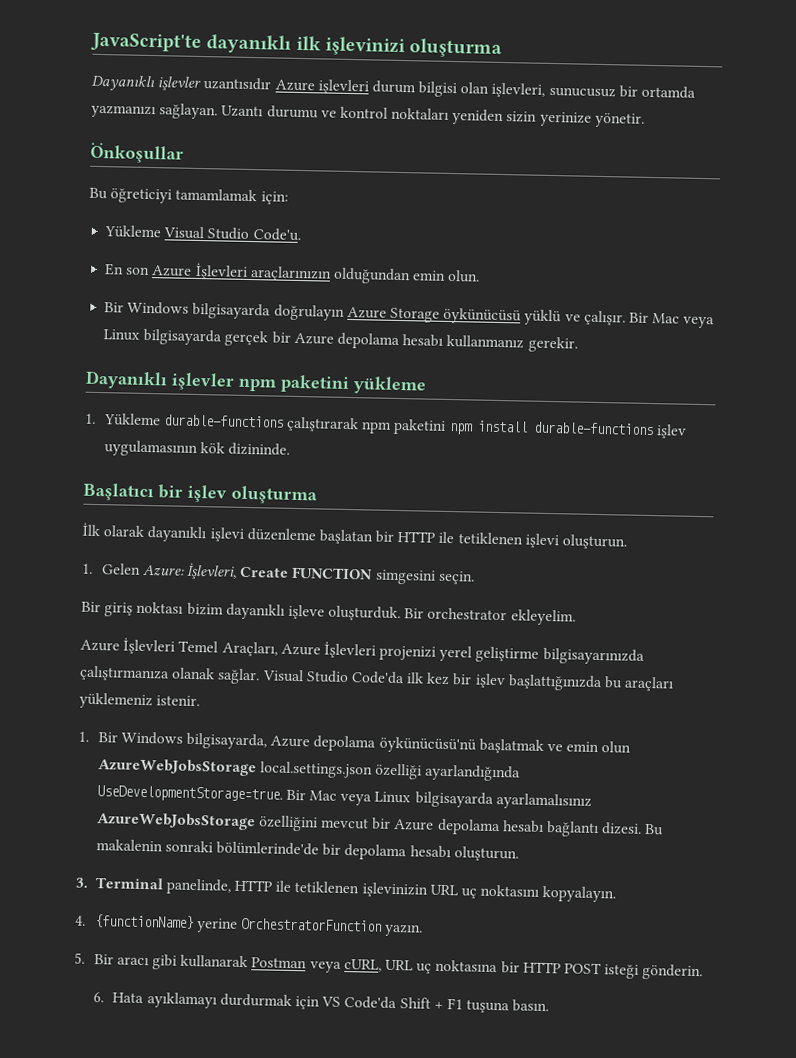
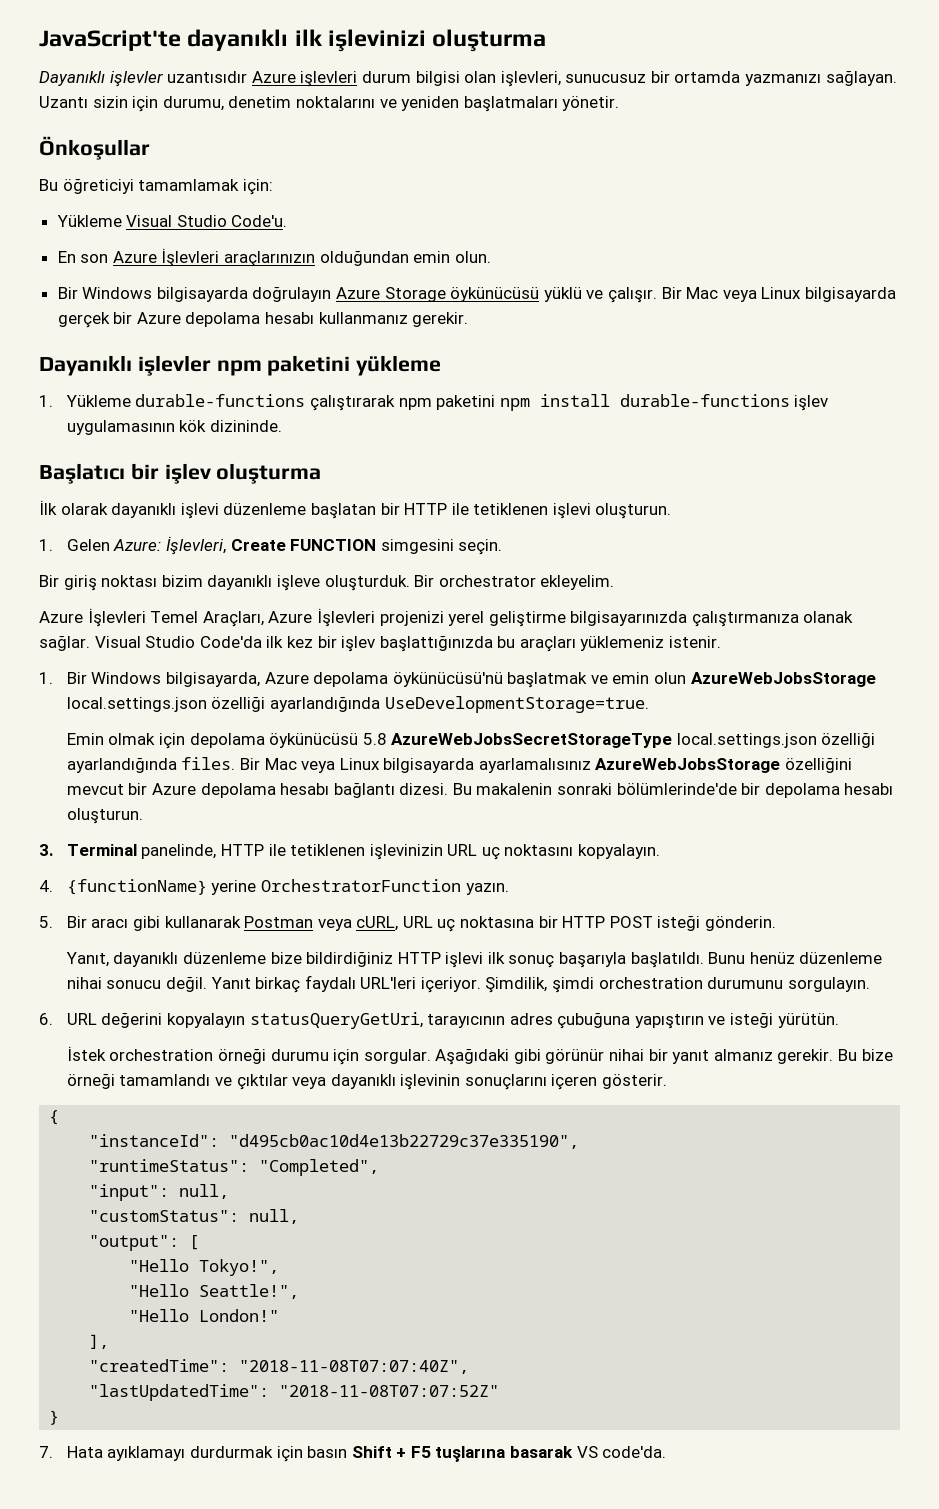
- Uzantı durumu ve kontrol noktaları yeniden sizin yerinize yönetir.
+ Uzantı sizin için durumu, denetim noktalarını ve yeniden başlatmaları yönetir.
- 1. Bir Windows bilgisayarda, Azure depolama öykünücüsü'nü başlatmak ve emin olun AzureWebJobsStorage local.settings.json özelliği ayarlandığında UseDevelopmentStorage=true. Bir Mac veya Linux bilgisayarda ayarlamalısınız AzureWebJobsStorage özelliğini mevcut bir Azure depolama hesabı bağlantı dizesi.
+ 1. Bir Windows bilgisayarda, Azure depolama öykünücüsü'nü başlatmak ve emin olun AzureWebJobsStorage local.settings.json özelliği ayarlandığında UseDevelopmentStorage=true.
+ Emin olmak için depolama öykünücüsü 5.8 AzureWebJobsSecretStorageType local.settings.json özelliği ayarlandığında files. Bir Mac veya Linux bilgisayarda ayarlamalısınız AzureWebJobsStorage özelliğini mevcut bir Azure depolama hesabı bağlantı dizesi.
- 6. Hata ayıklamayı durdurmak için VS Code'da Shift + F1 tuşuna basın.
+ Yanıt, dayanıklı düzenleme bize bildirdiğiniz HTTP işlevi ilk sonuç başarıyla başlatıldı. Bunu henüz düzenleme nihai sonucu değil. Yanıt birkaç faydalı URL'leri içeriyor. Şimdilik, şimdi orchestration durumunu sorgulayın.
+ 6. URL değerini kopyalayın statusQueryGetUri, tarayıcının adres çubuğuna yapıştırın ve isteği yürütün.
+ İstek orchestration örneği durumu için sorgular. Aşağıdaki gibi görünür nihai bir yanıt almanız gerekir. Bu bize örneği tamamlandı ve çıktılar veya dayanıklı işlevinin sonuçlarını içeren gösterir.
+ {
+ "instanceId": "d495cb0ac10d4e13b22729c37e335190",
+ "runtimeStatus": "Completed",
+ "input": null,
+ "customStatus": null,
+ "output": [
+ "Hello Tokyo!",
+ "Hello Seattle!",
+ "Hello London!"
+ ],
+ "createdTime": "2018-11-08T07:07:40Z",
+ "lastUpdatedTime": "2018-11-08T07:07:52Z"
+ }
+ 7. Hata ayıklamayı durdurmak için basın Shift + F5 tuşlarına basarak VS code'da.

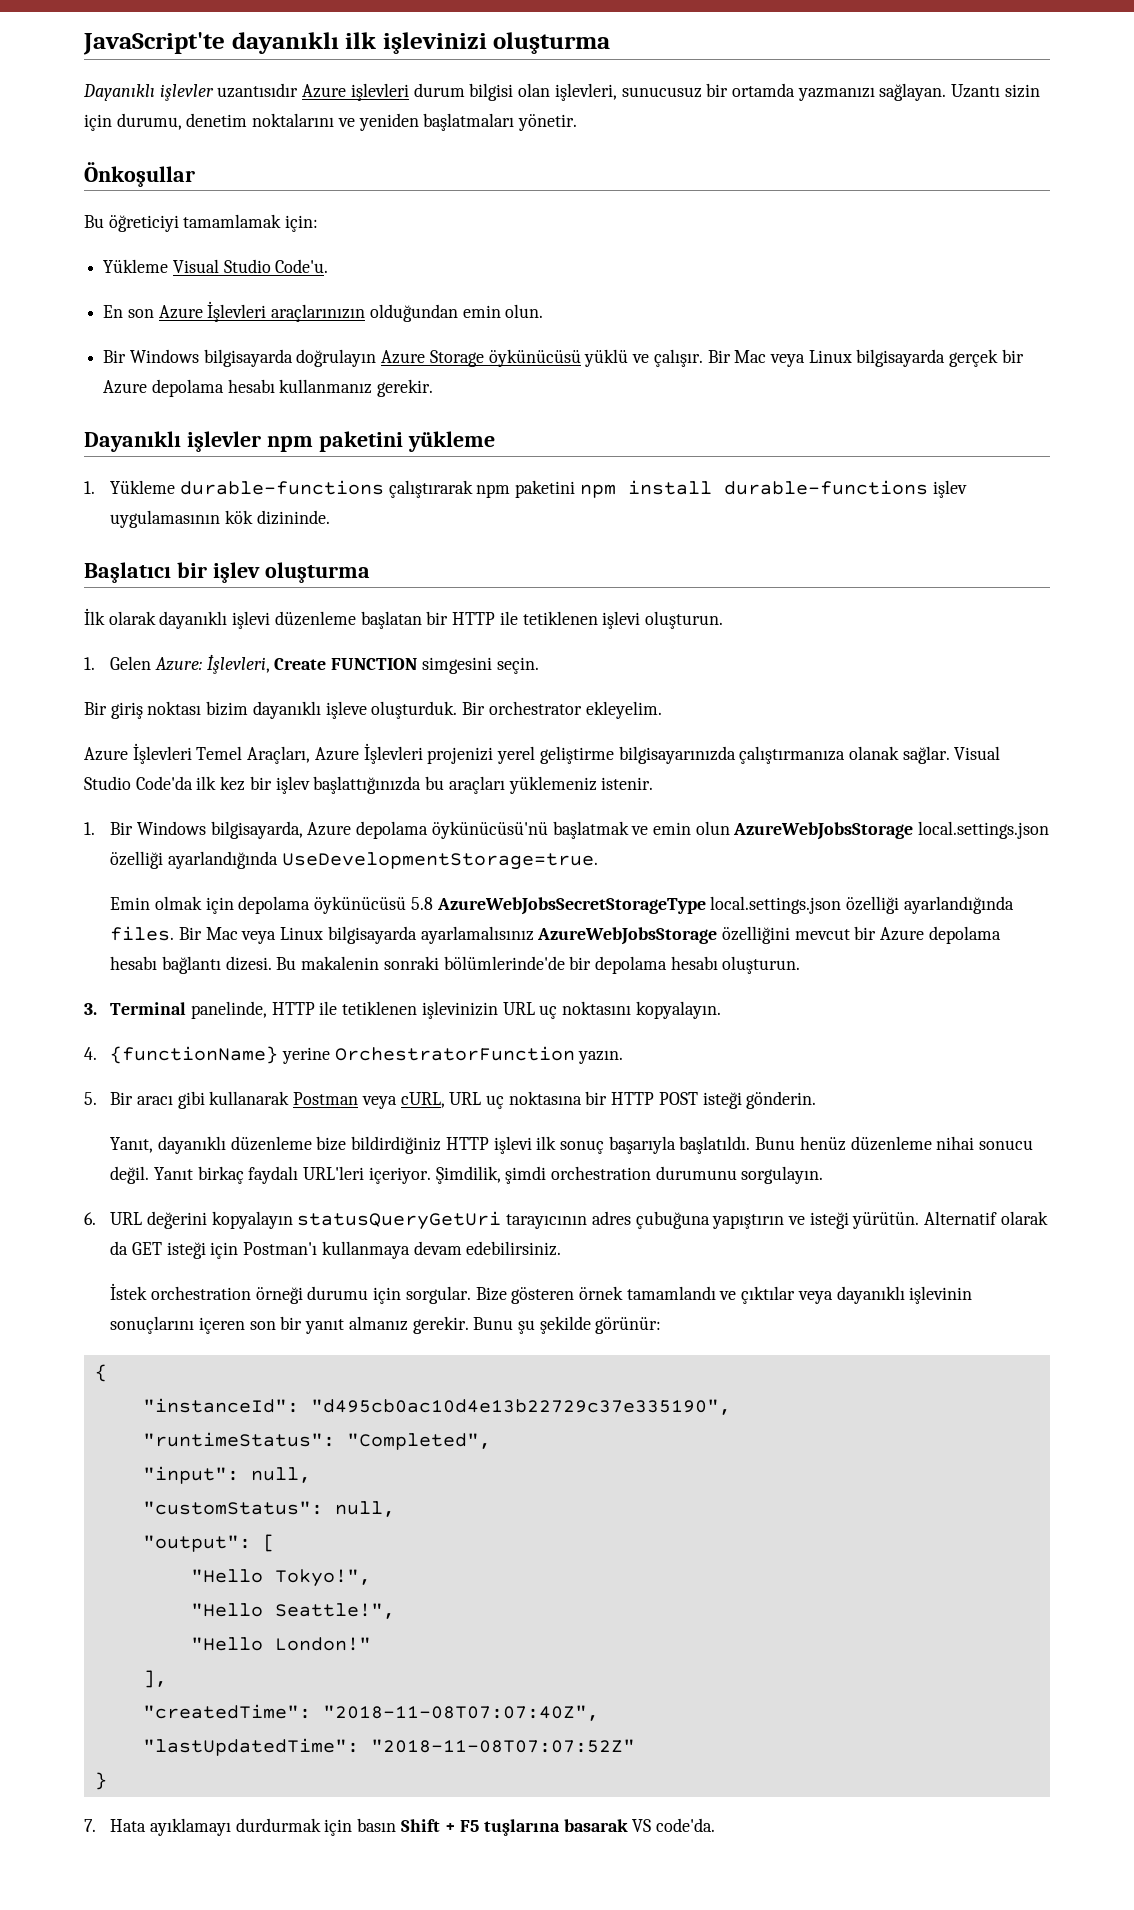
- 6. URL değerini kopyalayın statusQueryGetUri, tarayıcının adres çubuğuna yapıştırın ve isteği yürütün.
+ 6. URL değerini kopyalayın statusQueryGetUri tarayıcının adres çubuğuna yapıştırın ve isteği yürütün. Alternatif olarak da GET isteği için Postman'ı kullanmaya devam edebilirsiniz.
- Aşağıdaki gibi görünür nihai bir yanıt almanız gerekir. Bu bize örneği tamamlandı ve çıktılar veya dayanıklı işlevinin sonuçlarını içeren gösterir.
+ Bize gösteren örnek tamamlandı ve çıktılar veya dayanıklı işlevinin sonuçlarını içeren son bir yanıt almanız gerekir. Bunu şu şekilde görünür:

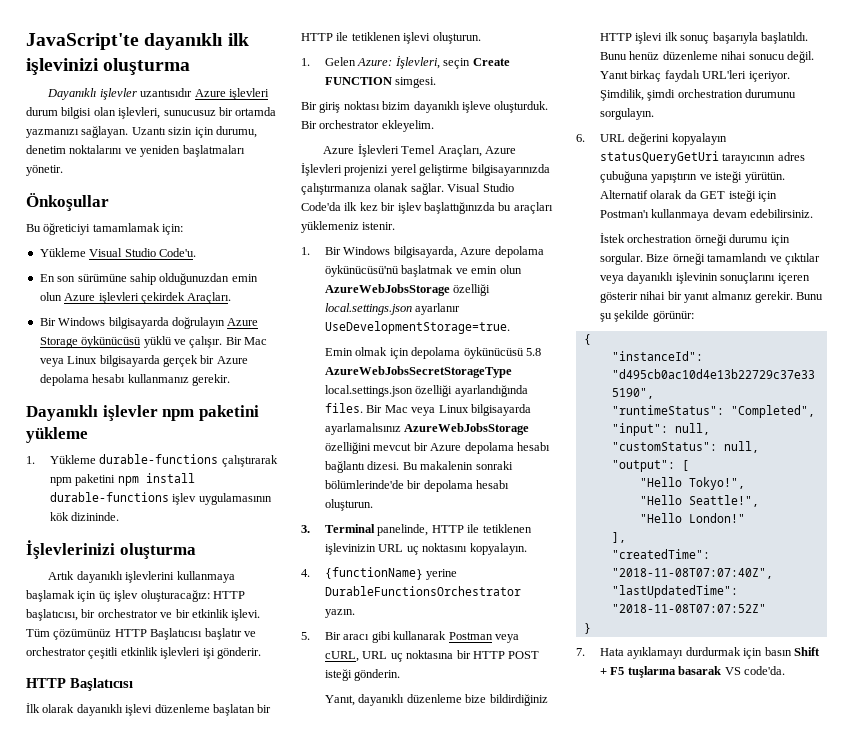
- En son Azure İşlevleri araçlarınızın olduğundan emin olun.
+ En son sürümüne sahip olduğunuzdan emin olun Azure işlevleri çekirdek Araçları.
- Başlatıcı bir işlev oluşturma
+ İşlevlerinizi oluşturma
+ Artık dayanıklı işlevlerini kullanmaya başlamak için üç işlev oluşturacağız: HTTP başlatıcısı, bir orchestrator ve bir etkinlik işlevi. Tüm çözümünüz HTTP Başlatıcısı başlatır ve orchestrator çeşitli etkinlik işlevleri işi gönderir.
+ HTTP Başlatıcısı
- 1. Gelen Azure: İşlevleri, Create FUNCTION simgesini seçin.
+ 1. Gelen Azure: İşlevleri, seçin Create FUNCTION simgesi.
- 1. Bir Windows bilgisayarda, Azure depolama öykünücüsü'nü başlatmak ve emin olun AzureWebJobsStorage local.settings.json özelliği ayarlandığında UseDevelopmentStorage=true.
+ 1. Bir Windows bilgisayarda, Azure depolama öykünücüsü'nü başlatmak ve emin olun AzureWebJobsStorage özelliği local.settings.json ayarlanır UseDevelopmentStorage=true.
- 4. {functionName} yerine OrchestratorFunction yazın.
+ 4. {functionName} yerine DurableFunctionsOrchestrator yazın.
- Bize gösteren örnek tamamlandı ve çıktılar veya dayanıklı işlevinin sonuçlarını içeren son bir yanıt almanız gerekir.
+ Bize örneği tamamlandı ve çıktılar veya dayanıklı işlevinin sonuçlarını içeren gösterir nihai bir yanıt almanız gerekir.

